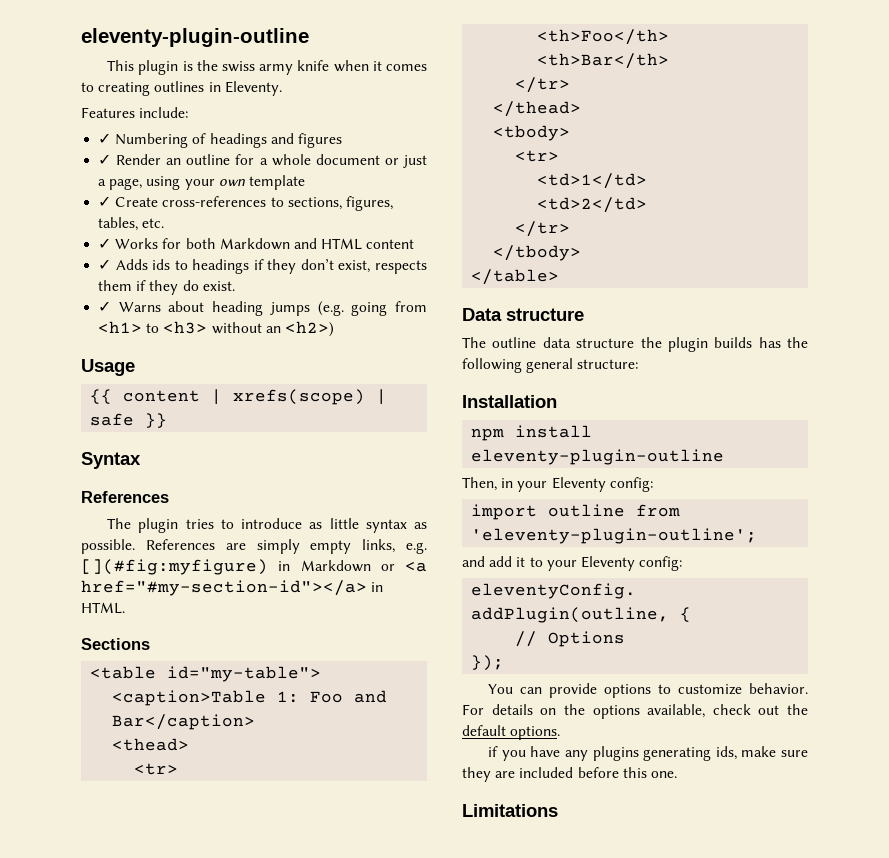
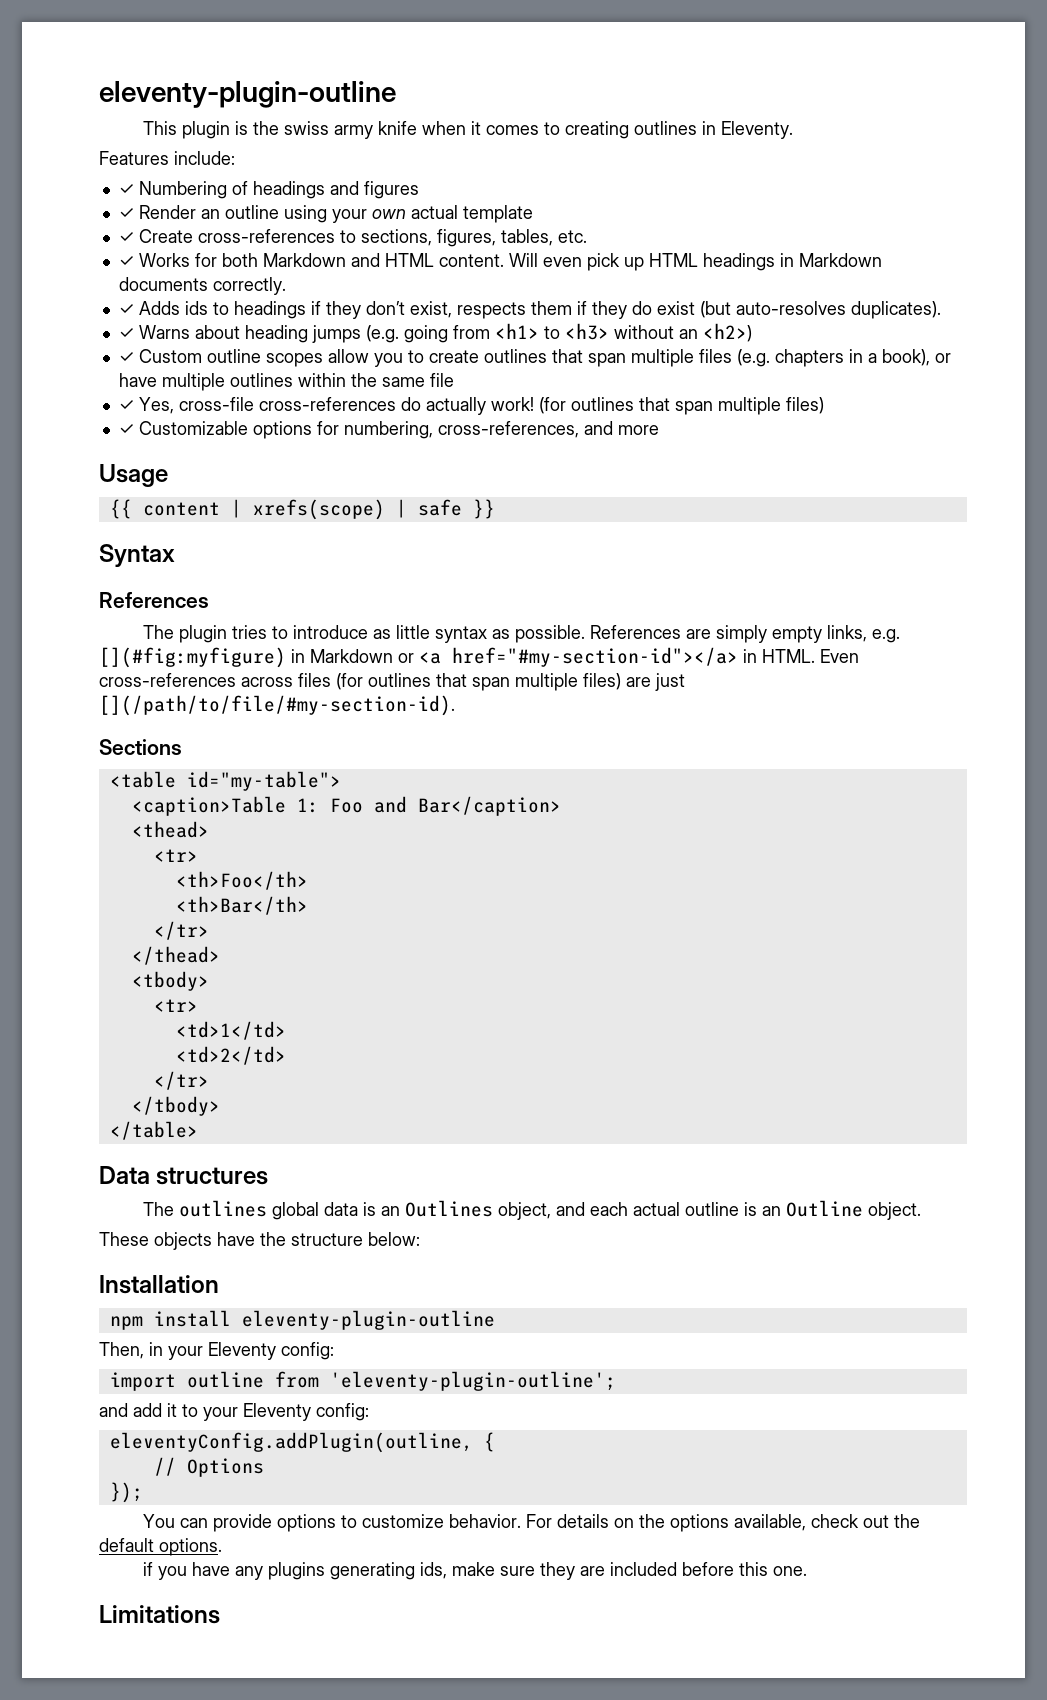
- ✓ Render an outline for a whole document or just a page, using your own template
+ ✓ Render an outline using your own actual template
- ✓ Works for both Markdown and HTML content
+ ✓ Works for both Markdown and HTML content. Will even pick up HTML headings in Markdown documents correctly.
- ✓ Adds ids to headings if they don’t exist, respects them if they do exist.
+ ✓ Adds ids to headings if they don’t exist, respects them if they do exist (but auto-resolves duplicates).
+ ✓ Custom outline scopes allow you to create outlines that span multiple files (e.g. chapters in a book), or have multiple outlines within the same file
+ ✓ Yes, cross-file cross-references do actually work! (for outlines that span multiple files)
+ ✓ Customizable options for numbering, cross-references, and more
+ Even cross-references across files (for outlines that span multiple files) are just [](/path/to/file/#my-section-id).
- Data structure
- The outline data structure the plugin builds has the following general structure:
+ Data structures
+ The outlines global data is an Outlines object, and each actual outline is an Outline object.
+ These objects have the structure below:

